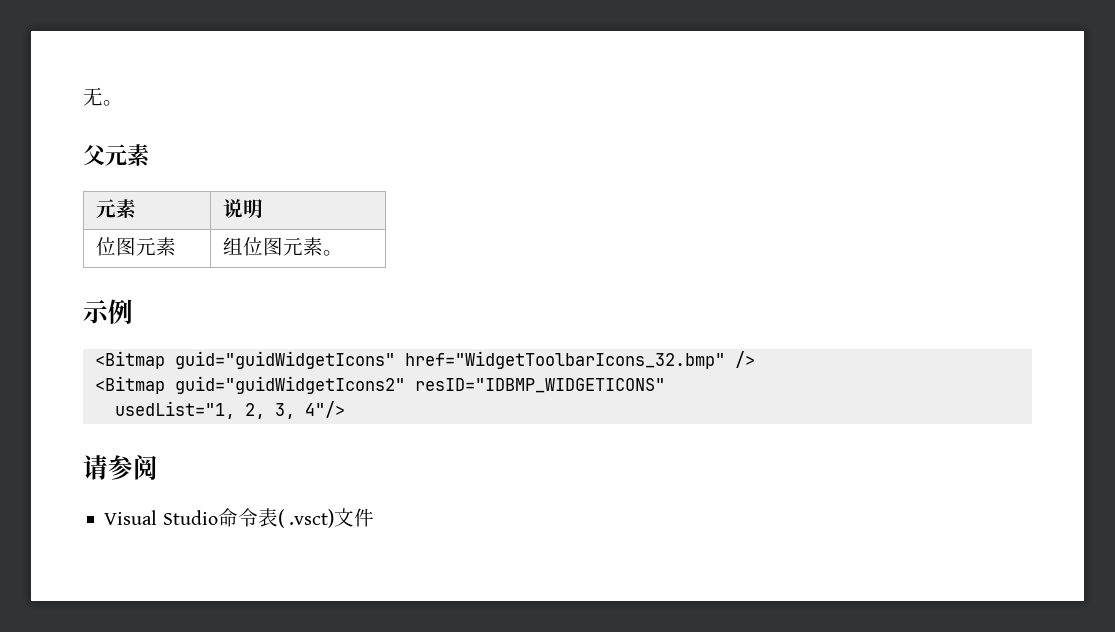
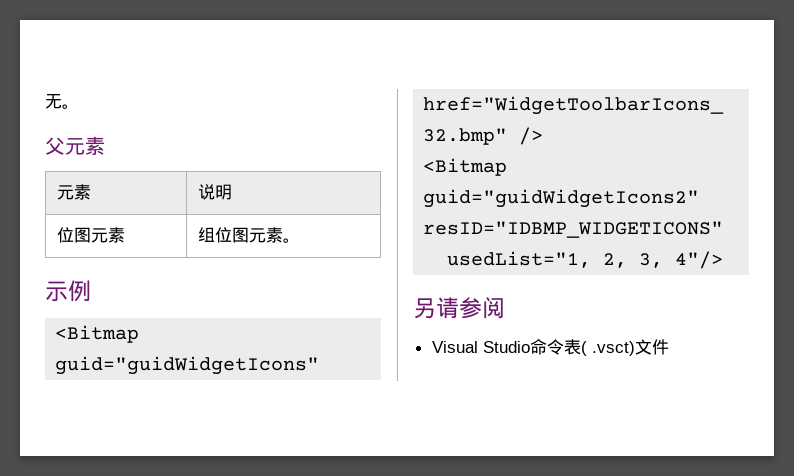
- 请参阅
+ 另请参阅

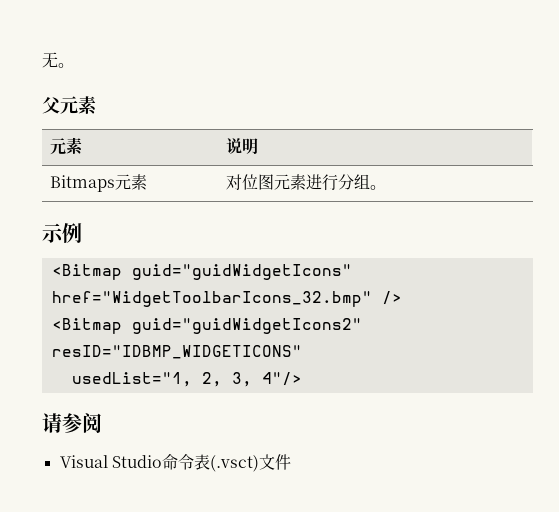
- 位图元素 | 组位图元素。
+ Bitmaps元素 | 对位图元素进行分组。
- 另请参阅
+ 请参阅
- Visual Studio命令表( .vsct)文件
+ Visual Studio命令表(.vsct)文件

